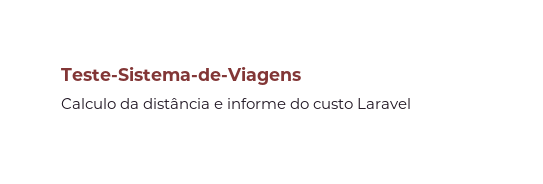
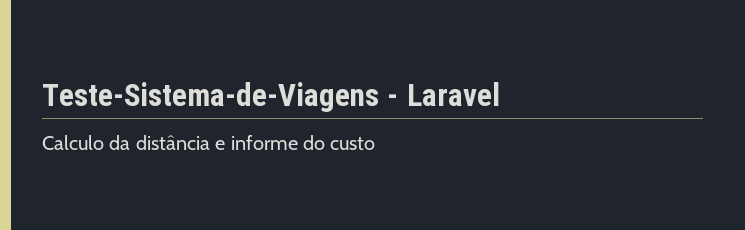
- Teste-Sistema-de-Viagens
+ Teste-Sistema-de-Viagens - Laravel
- Calculo da distância e informe do custo Laravel
+ Calculo da distância e informe do custo

